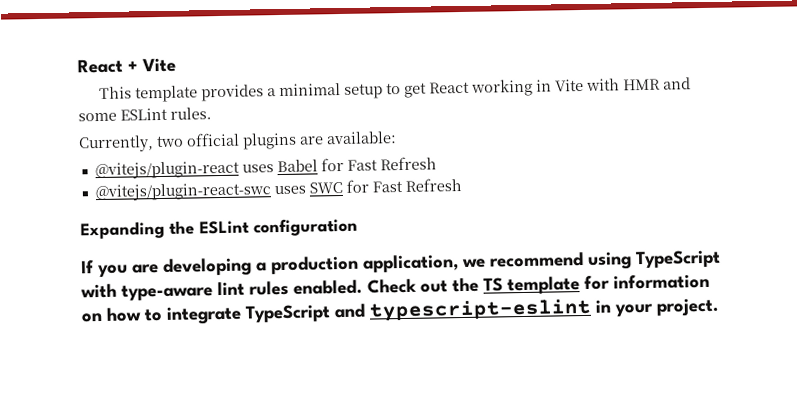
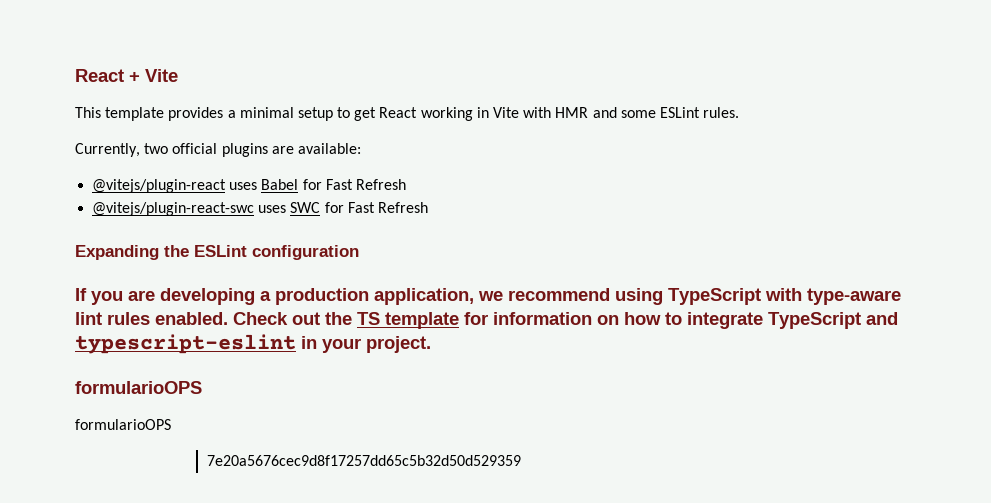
  Check out the TS template for information on how to integrate TypeScript and typescript-eslint in your project.
+ formularioOPS
+ formularioOPS
+ 7e20a5676cec9d8f17257dd65c5b32d50d529359

